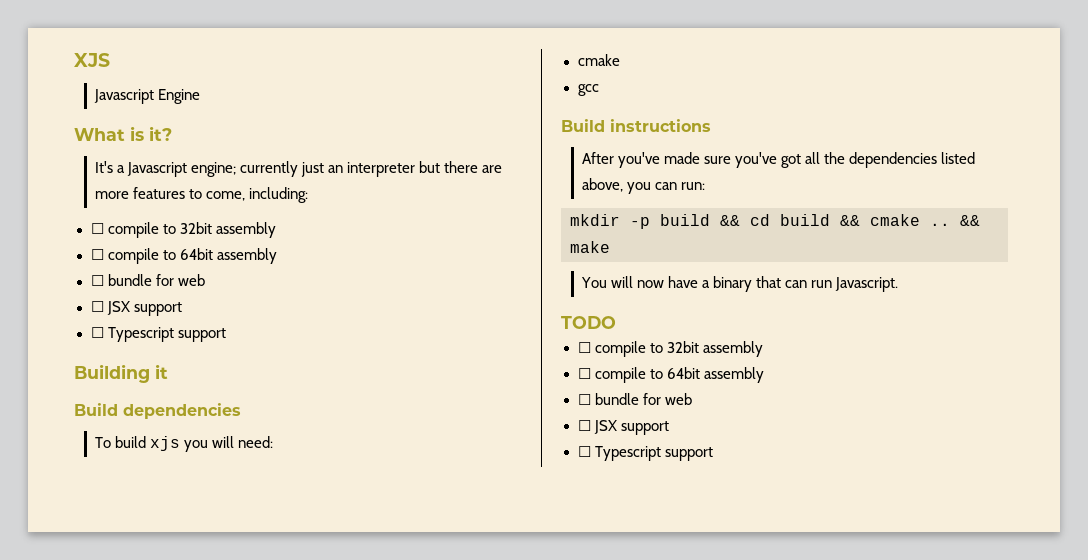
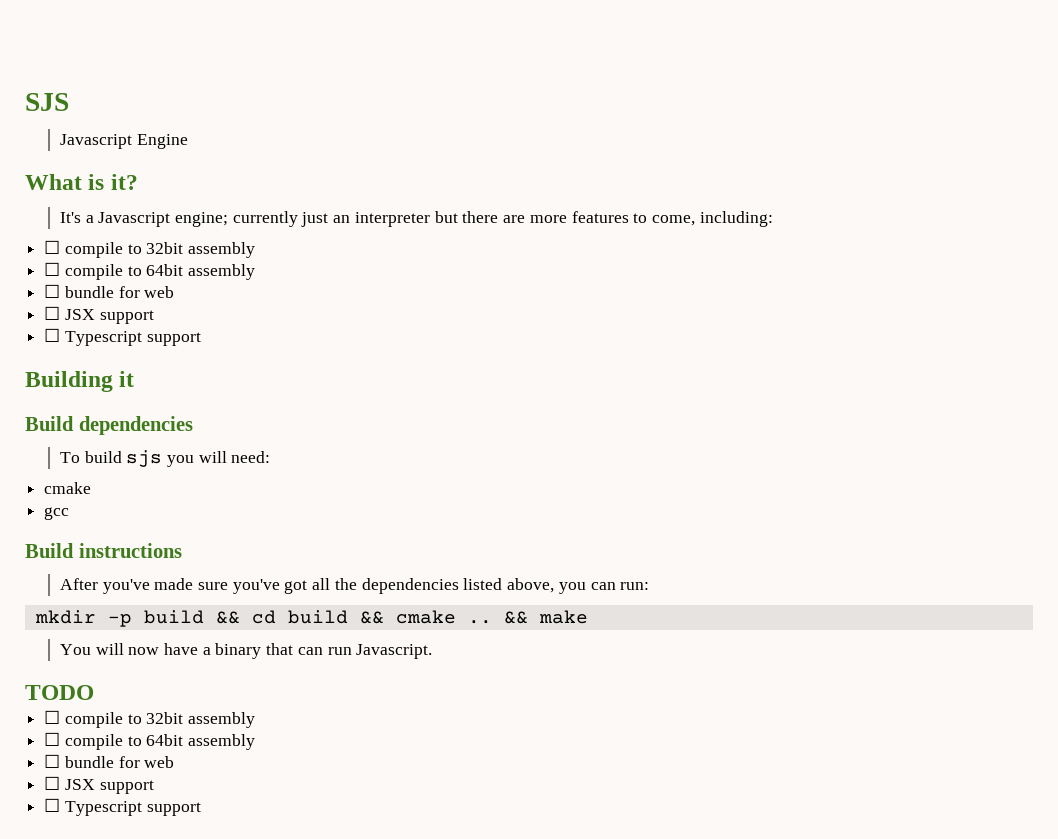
- XJS
+ SJS
- To build xjs you will need:
+ To build sjs you will need:

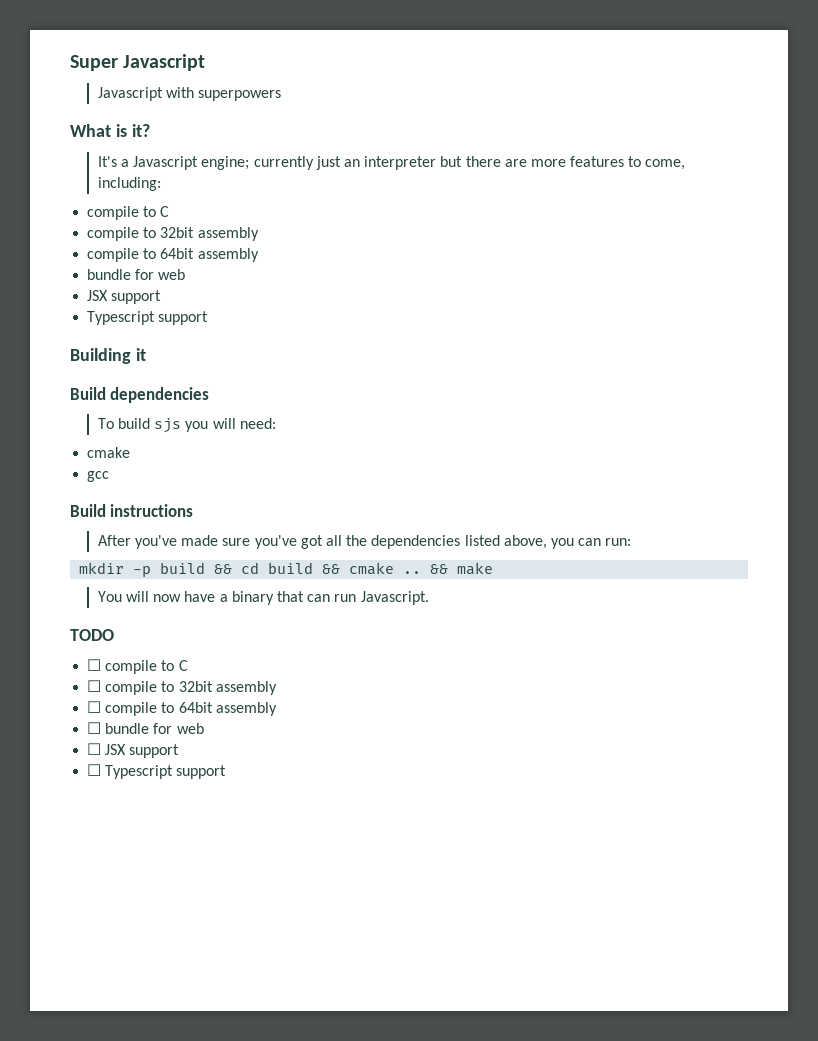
- SJS
- Javascript Engine
+ Super Javascript
+ Javascript with superpowers
  It's a Javascript engine; currently just an interpreter but there are more features to come, including:
- ☐ compile to 32bit assembly
- ☐ compile to 64bit assembly
- ☐ bundle for web
- ☐ JSX support
- ☐ Typescript support
+ compile to C
+ compile to 32bit assembly
+ compile to 64bit assembly
+ bundle for web
+ JSX support
+ Typescript support
+ ☐ compile to C

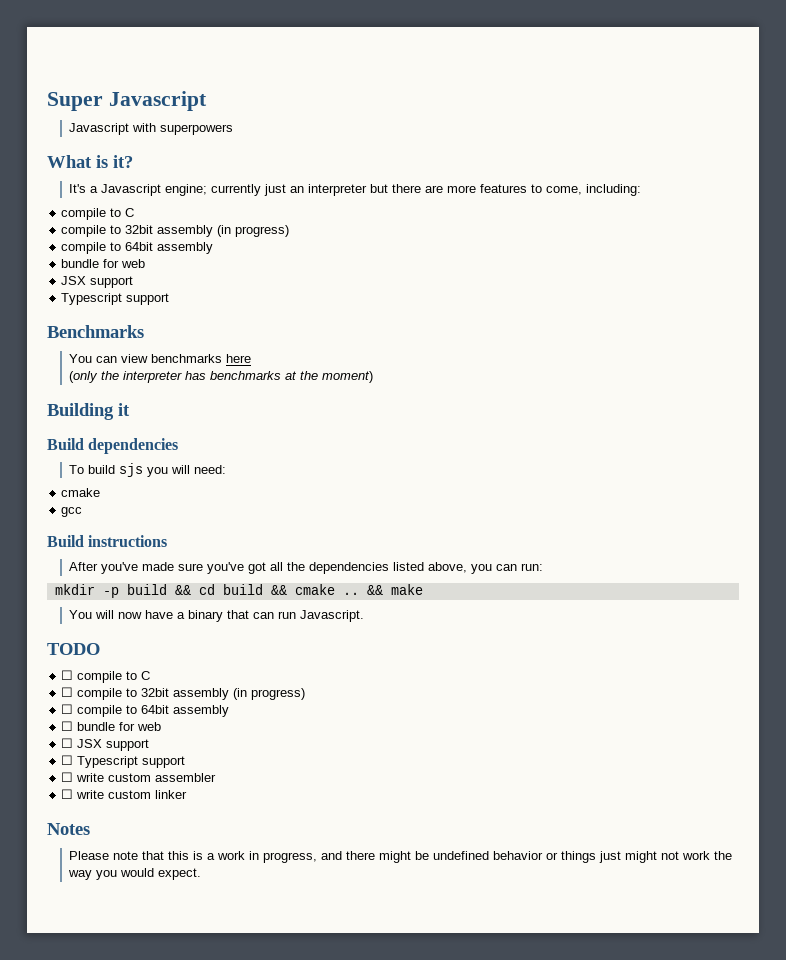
  It's a Javascript engine; currently just an interpreter but there are more features to come, including:
  compile to C
- compile to 32bit assembly
+ compile to 32bit assembly (in progress)
+ Benchmarks
+ You can view benchmarks here
+ (only the interpreter has benchmarks at the moment)
- ☐ compile to 32bit assembly
+ ☐ compile to 32bit assembly (in progress)
+ ☐ write custom assembler
+ ☐ write custom linker
+ Notes
+ Please note that this is a work in progress, and there might be undefined behavior or things just might not work the way you would expect.

